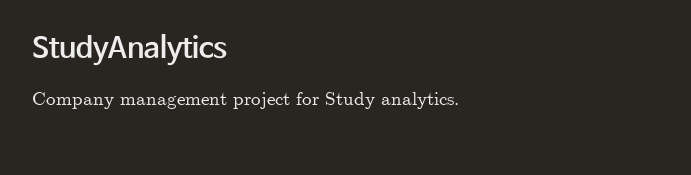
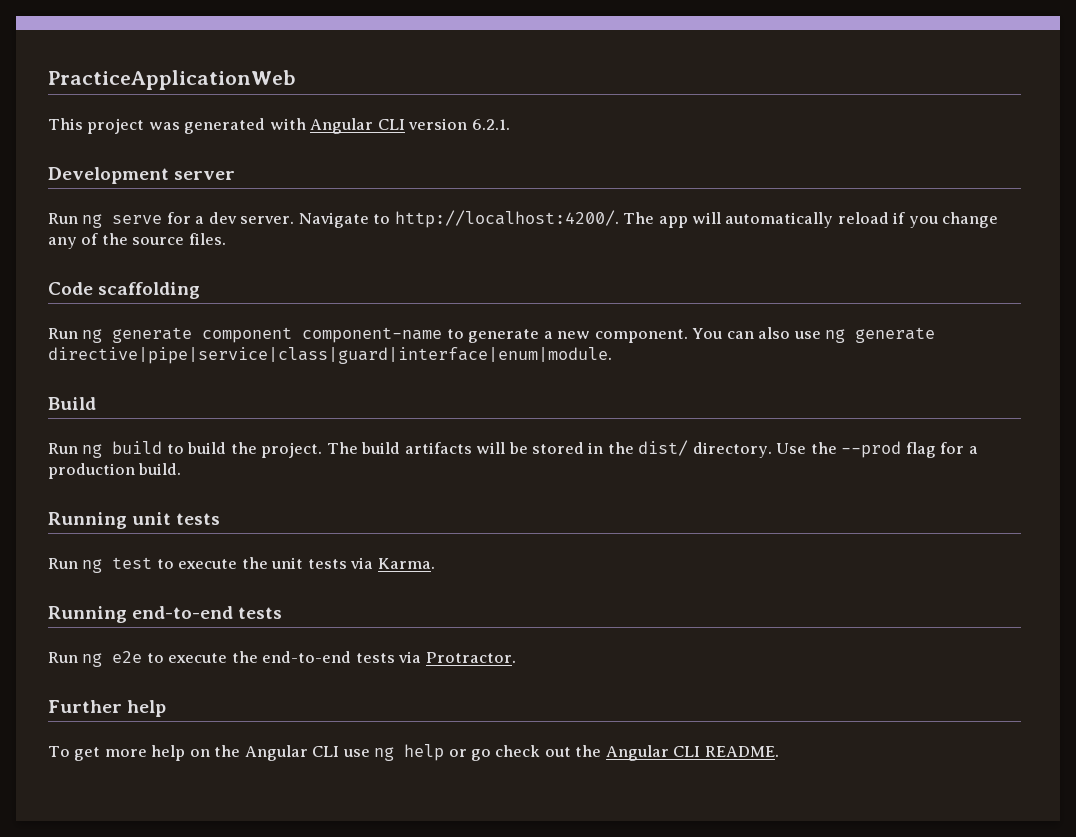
- StudyAnalytics
- Company management project for Study analytics.
+ PracticeApplicationWeb
+ This project was generated with Angular CLI version 6.2.1.
+ Development server
+ Run ng serve for a dev server. Navigate to http://localhost:4200/. The app will automatically reload if you change any of the source files.
+ Code scaffolding
+ Run ng generate component component-name to generate a new component. You can also use ng generate directive|pipe|service|class|guard|interface|enum|module.
+ Build
+ Run ng build to build the project. The build artifacts will be stored in the dist/ directory. Use the --prod flag for a production build.
+ Running unit tests
+ Run ng test to execute the unit tests via Karma.
+ Running end-to-end tests
+ Run ng e2e to execute the end-to-end tests via Protractor.
+ Further help
+ To get more help on the Angular CLI use ng help or go check out the Angular CLI README.

